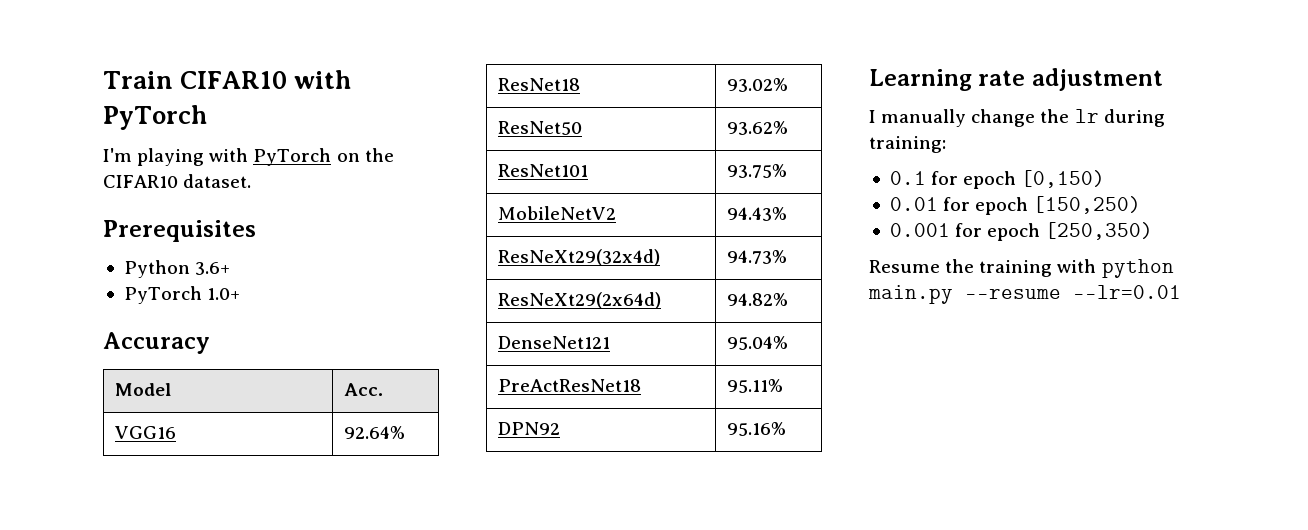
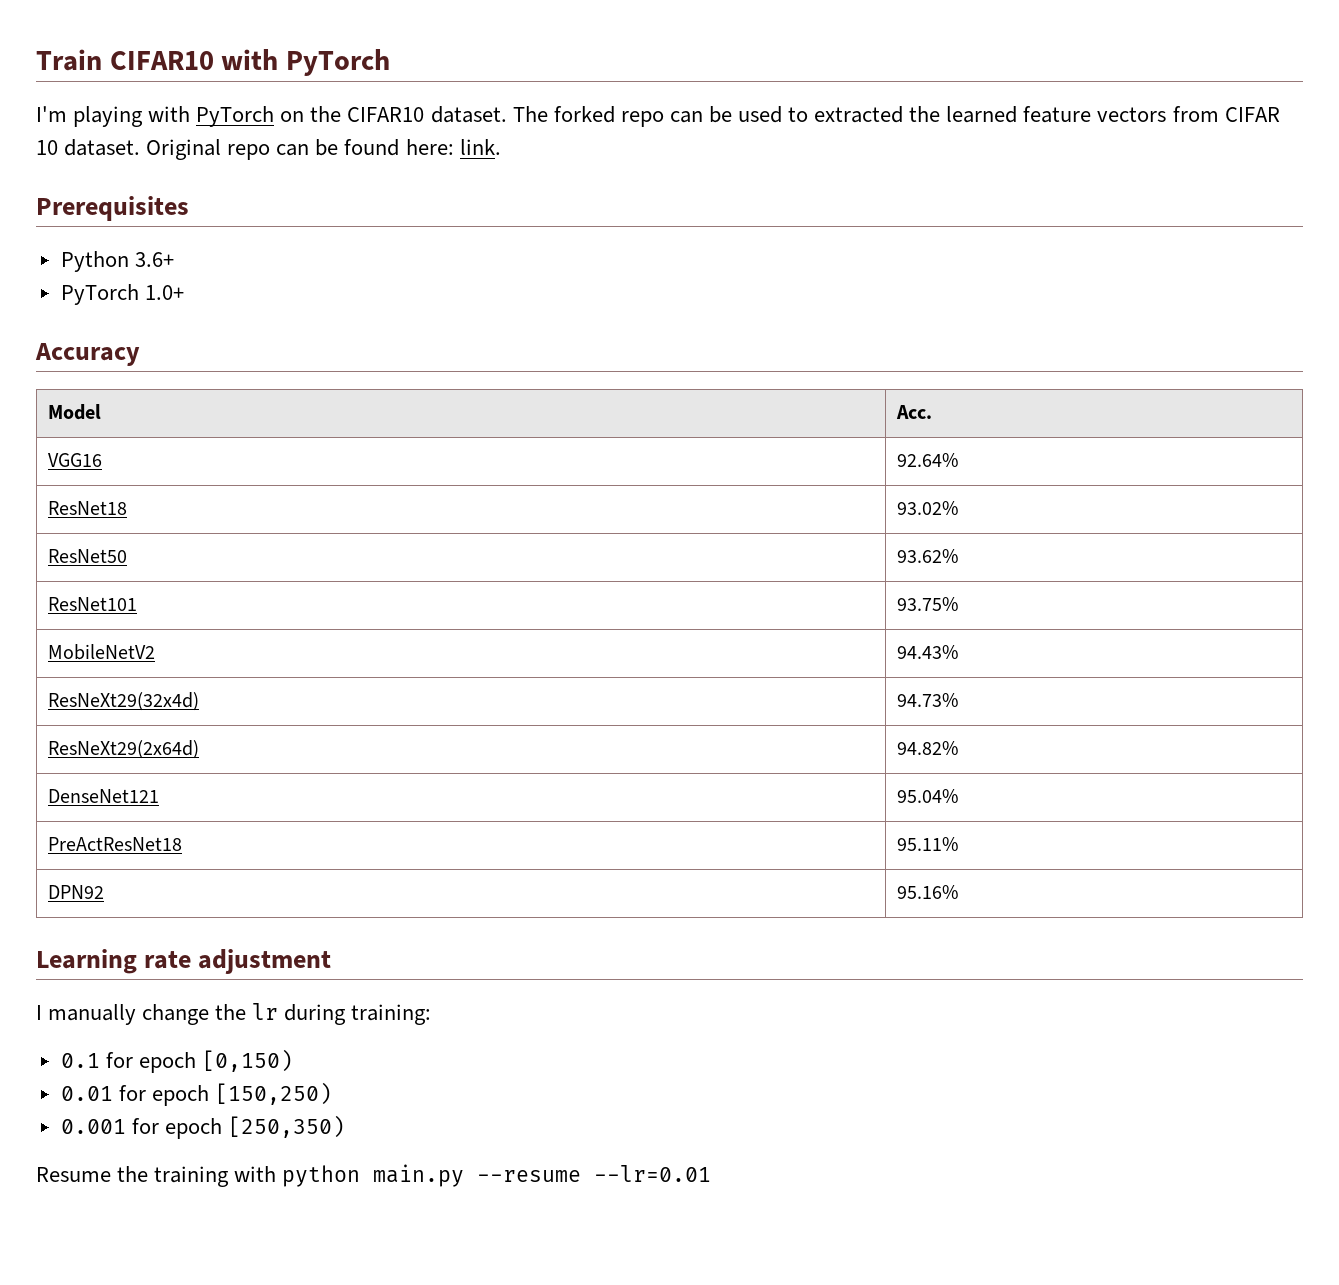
+ The forked repo can be used to extracted the learned feature vectors from CIFAR 10 dataset. Original repo can be found here: link.

